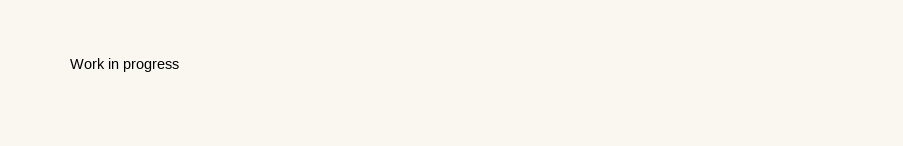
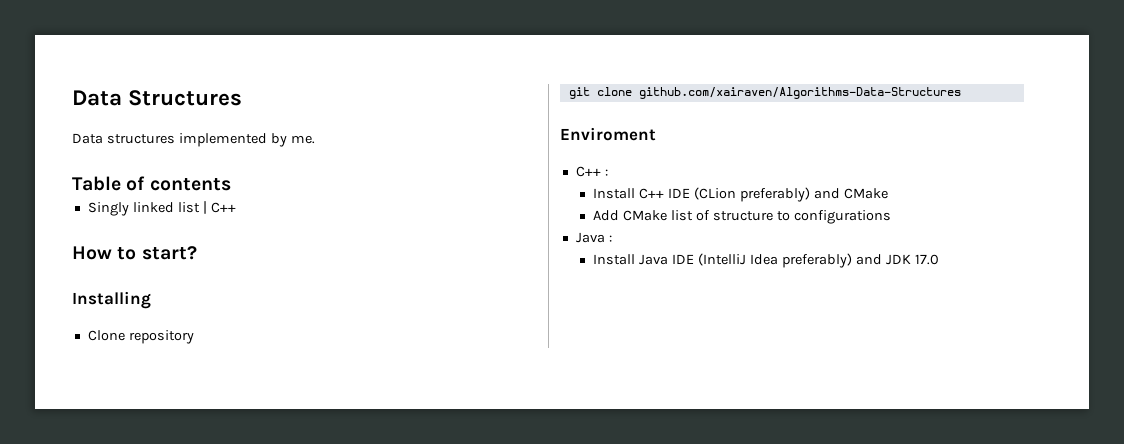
- Work in progress
+ Data Structures
+ Data structures implemented by me.
+ Table of contents
+ Singly linked list | C++
+ How to start?
+ Installing
+ Clone repository
+ git clone github.com/xairaven/Algorithms-Data-Structures
+ Enviroment
+ C++ :
+ Install C++ IDE (CLion preferably) and CMake
+ Add CMake list of structure to configurations
+ Java :
+ Install Java IDE (IntelliJ Idea preferably) and JDK 17.0

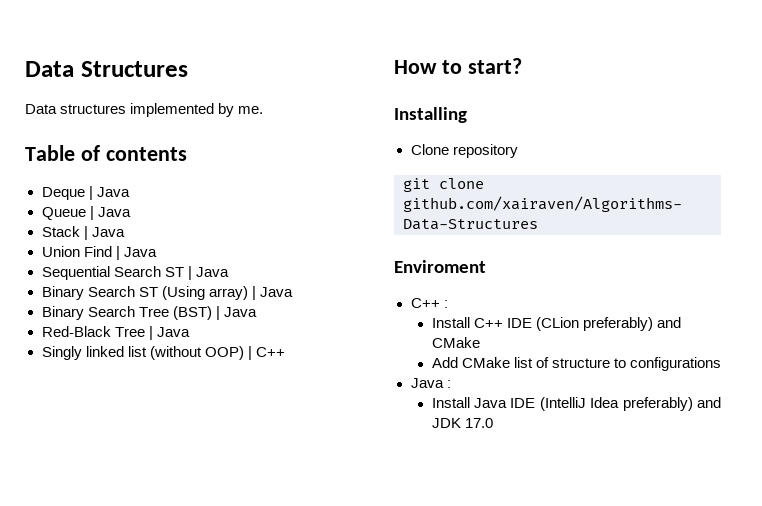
+ Deque | Java
+ Queue | Java
+ Stack | Java
+ Union Find | Java
+ Sequential Search ST | Java
+ Binary Search ST (Using array) | Java
+ Binary Search Tree (BST) | Java
+ Red-Black Tree | Java
- Singly linked list | C++
+ Singly linked list (without OOP) | C++

